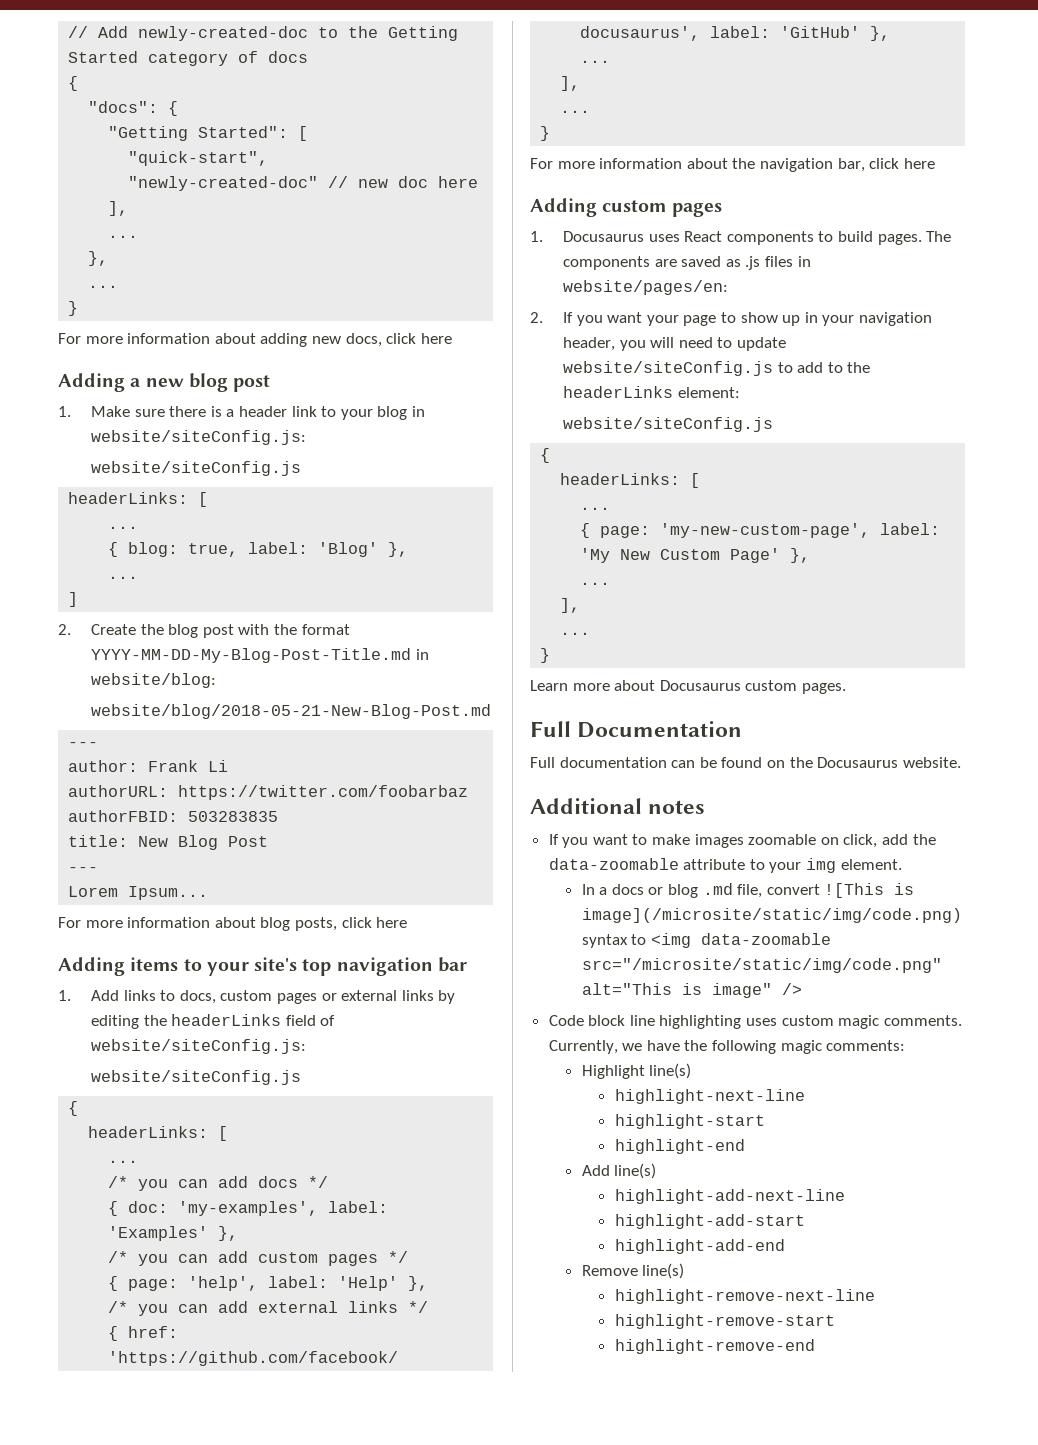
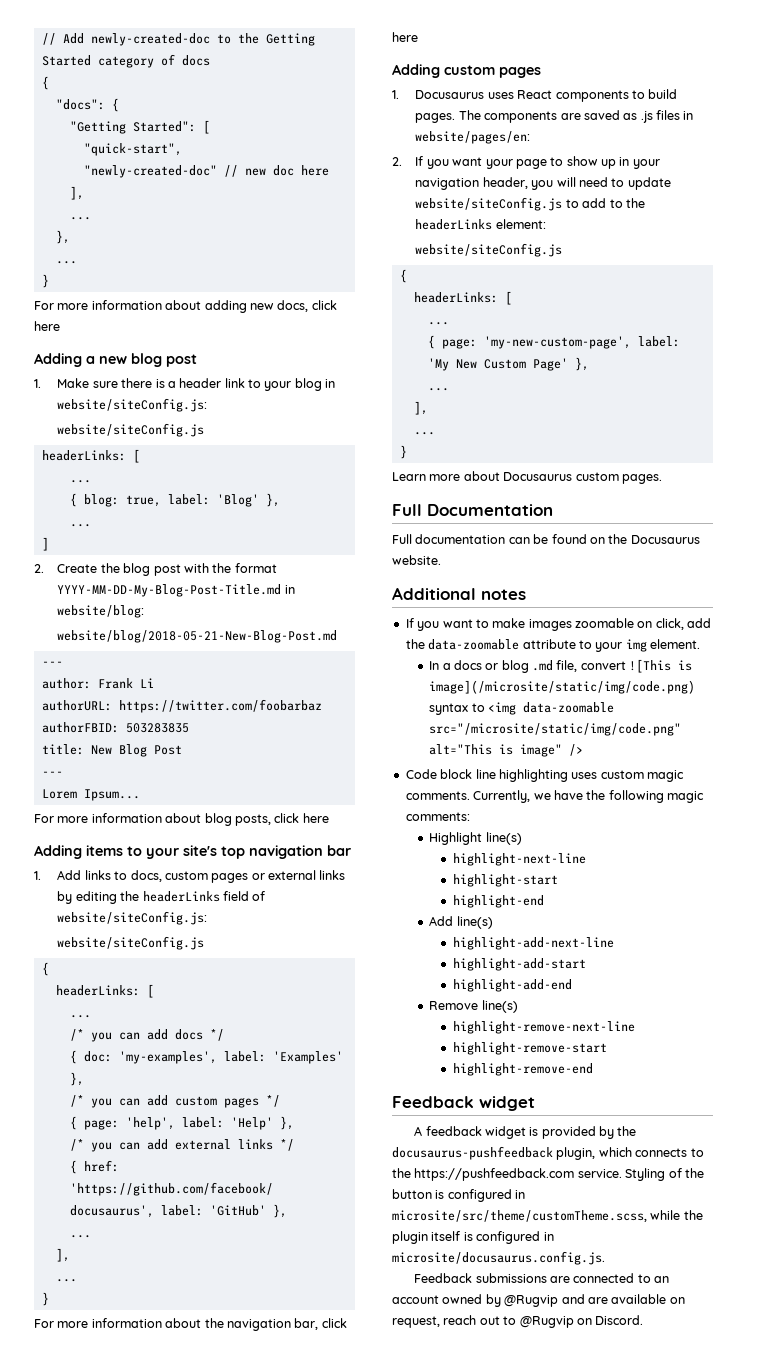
+ Feedback widget
+ A feedback widget is provided by the docusaurus-pushfeedback plugin, which connects to the https://pushfeedback.com service. Styling of the button is configured in microsite/src/theme/customTheme.scss, while the plugin itself is configured in microsite/docusaurus.config.js.
+ Feedback submissions are connected to an account owned by @Rugvip and are available on request, reach out to @Rugvip on Discord.

